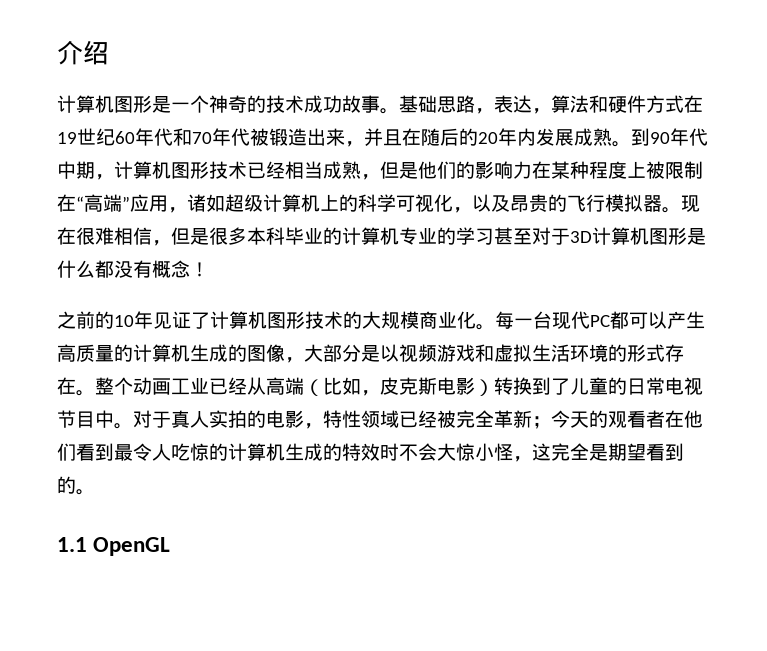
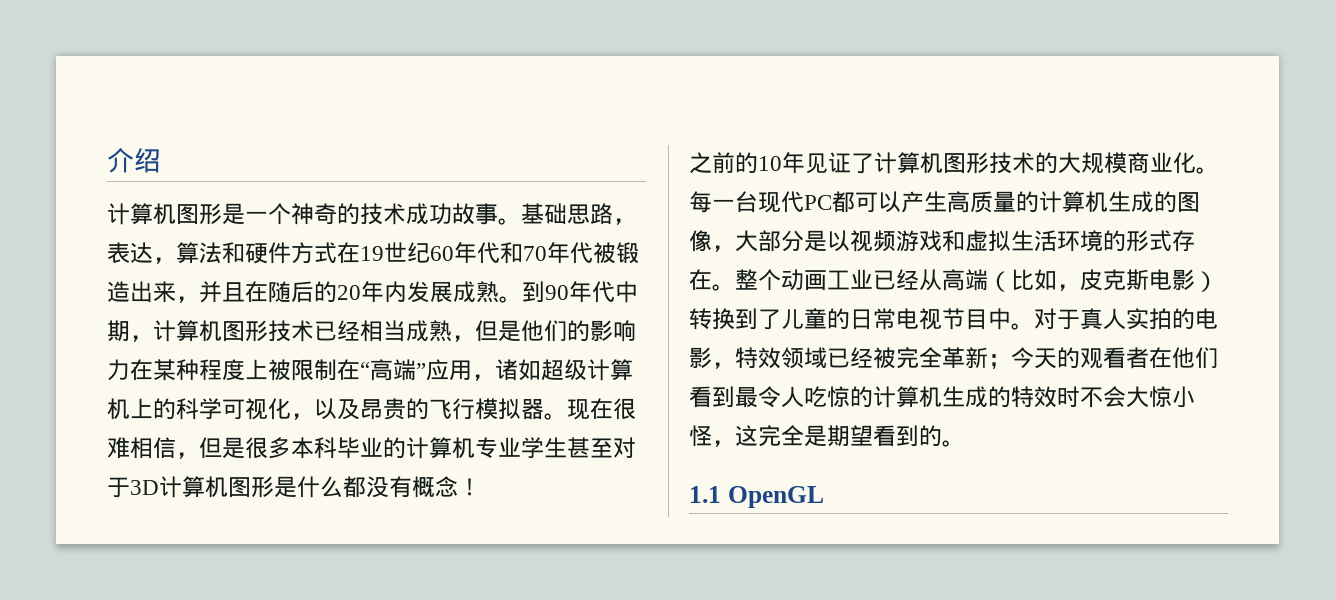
- 现在很难相信，但是很多本科毕业的计算机专业的学习甚至对于3D计算机图形是什么都没有概念！
+ 现在很难相信，但是很多本科毕业的计算机专业学生甚至对于3D计算机图形是什么都没有概念！
- 对于真人实拍的电影，特性领域已经被完全革新；今天的观看者在他们看到最令人吃惊的计算机生成的特效时不会大惊小怪，这完全是期望看到的。
+ 对于真人实拍的电影，特效领域已经被完全革新；今天的观看者在他们看到最令人吃惊的计算机生成的特效时不会大惊小怪，这完全是期望看到的。

